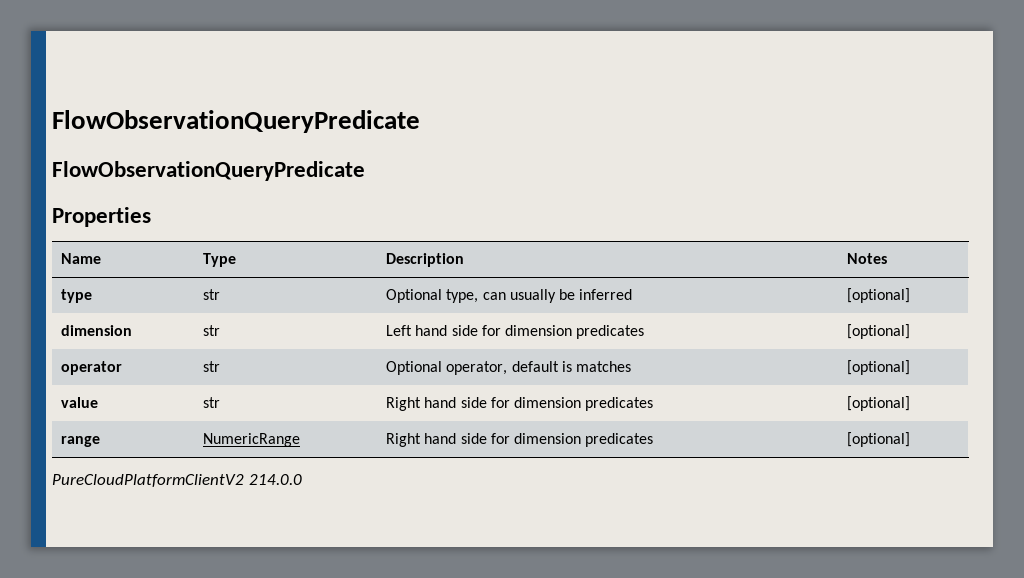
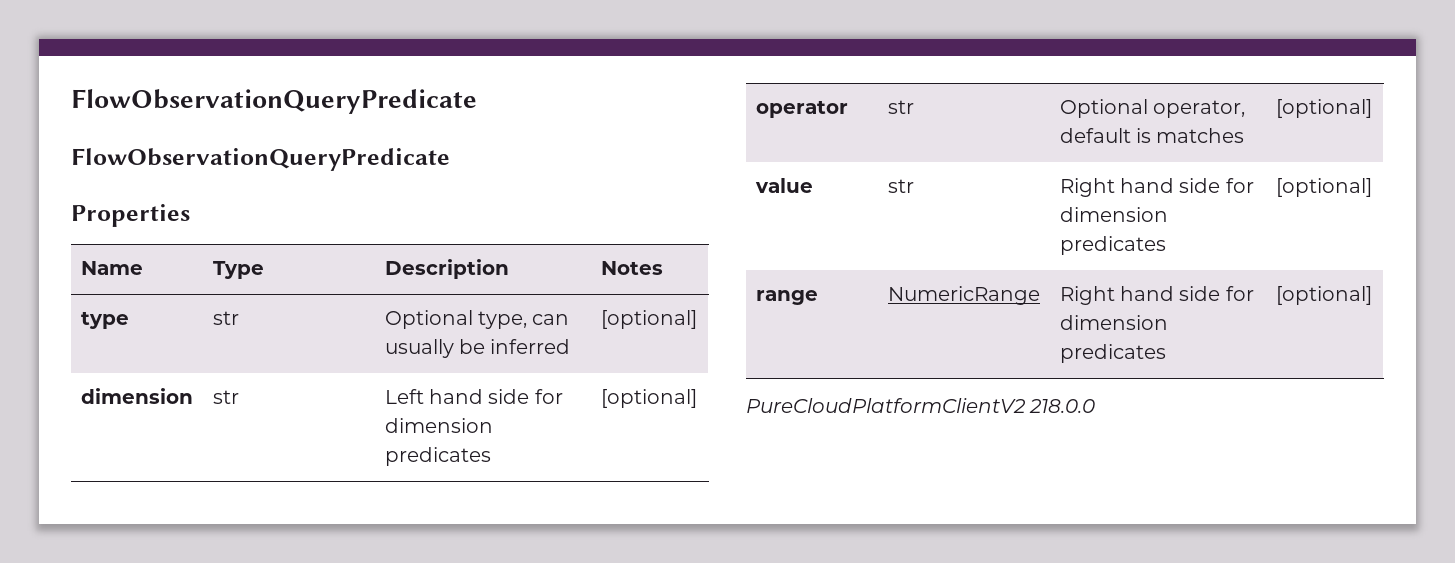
- PureCloudPlatformClientV2 214.0.0
+ PureCloudPlatformClientV2 218.0.0

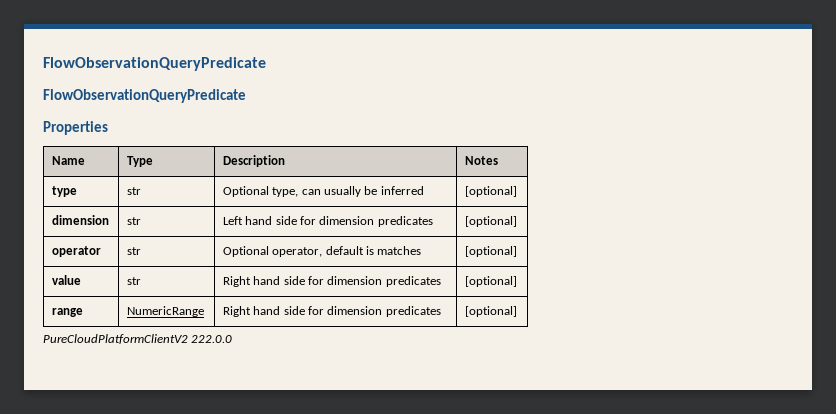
- PureCloudPlatformClientV2 218.0.0
+ PureCloudPlatformClientV2 222.0.0

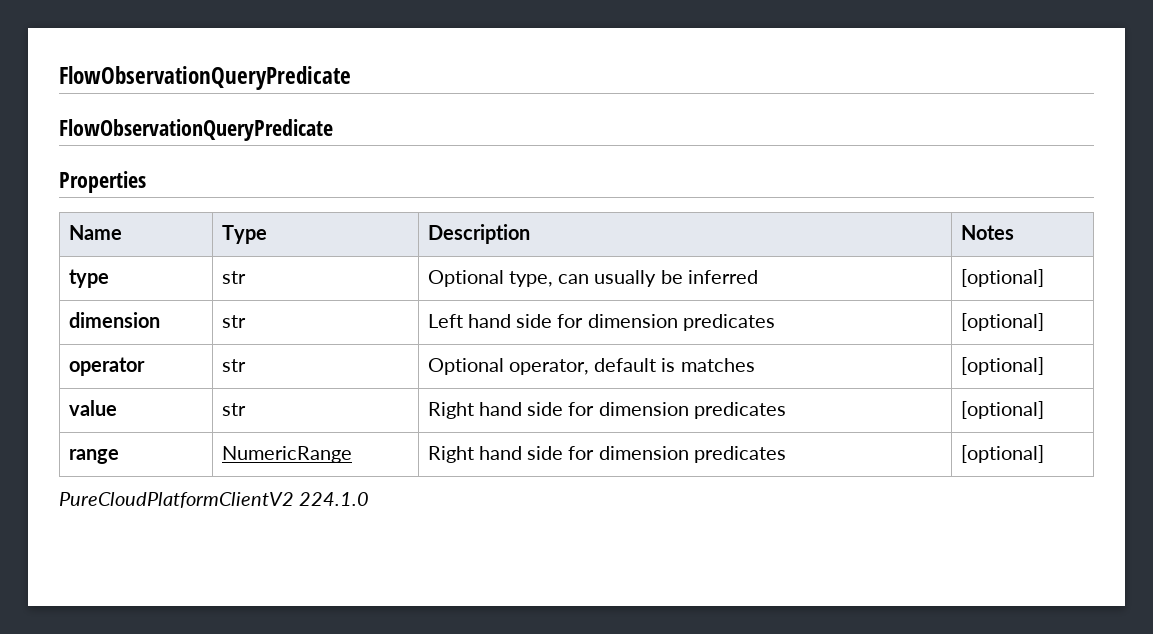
- PureCloudPlatformClientV2 222.0.0
+ PureCloudPlatformClientV2 224.1.0

